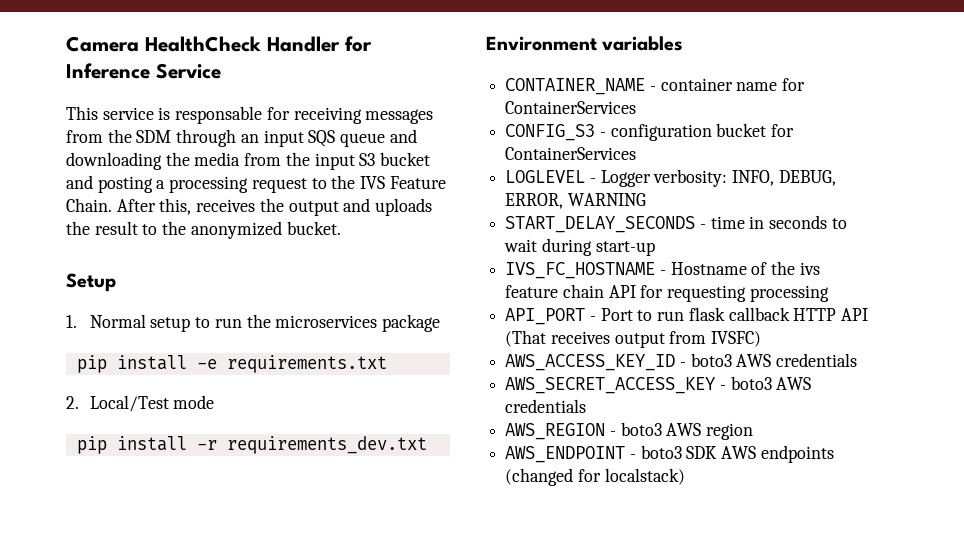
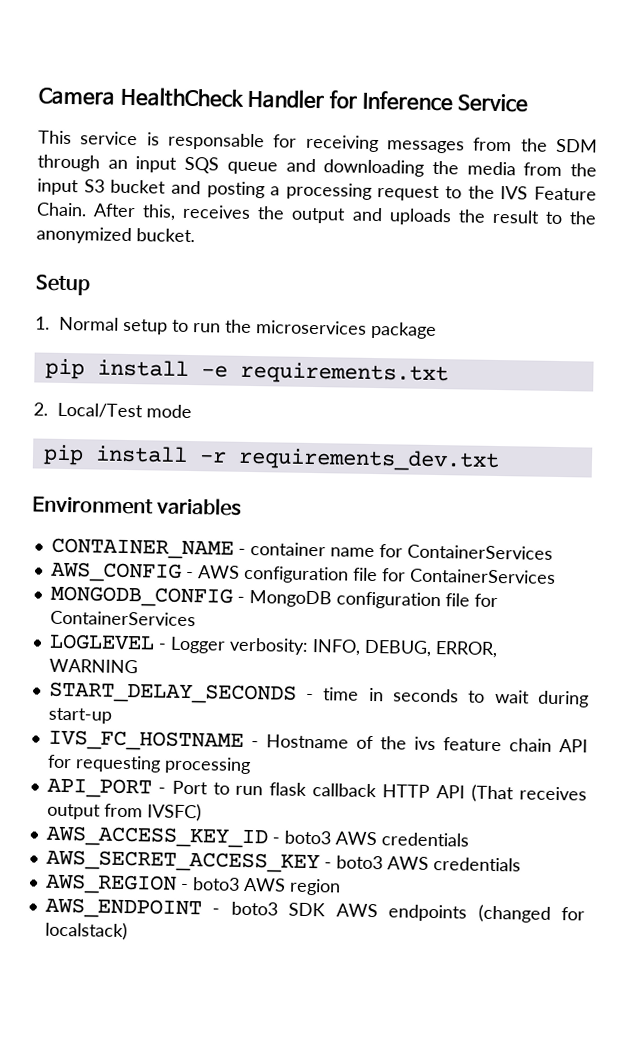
- CONFIG_S3 - configuration bucket for ContainerServices
+ AWS_CONFIG - AWS configuration file for ContainerServices
+ MONGODB_CONFIG - MongoDB configuration file for ContainerServices

